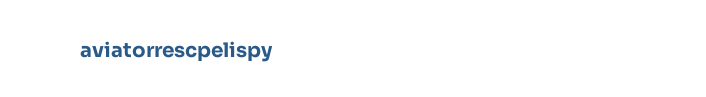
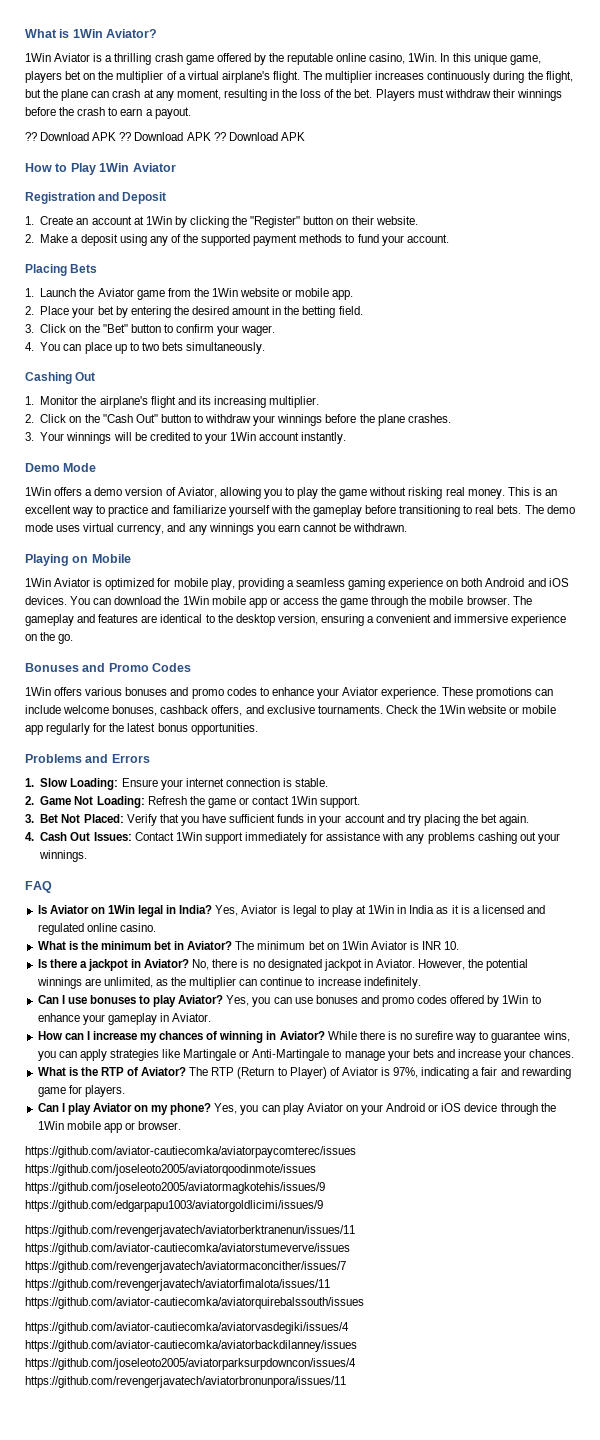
- aviatorrescpelispy
+ What is 1Win Aviator?
+ 1Win Aviator is a thrilling crash game offered by the reputable online casino, 1Win. In this unique game, players bet on the multiplier of a virtual airplane's flight. The multiplier increases continuously during the flight, but the plane can crash at any moment, resulting in the loss of the bet. Players must withdraw their winnings before the crash to earn a payout.
+ ?? Download APK ?? Download APK ?? Download APK
+ How to Play 1Win Aviator
+ Registration and Deposit
+ 1. Create an account at 1Win by clicking the "Register" button on their website.
+ 2. Make a deposit using any of the supported payment methods to fund your account.
+ Placing Bets
+ 1. Launch the Aviator game from the 1Win website or mobile app.
+ 2. Place your bet by entering the desired amount in the betting field.
+ 3. Click on the "Bet" button to confirm your wager.
+ 4. You can place up to two bets simultaneously.
+ Cashing Out
+ 1. Monitor the airplane's flight and its increasing multiplier.
+ 2. Click on the "Cash Out" button to withdraw your winnings before the plane crashes.
+ 3. Your winnings will be credited to your 1Win account instantly.
+ Demo Mode
+ 1Win offers a demo version of Aviator, allowing you to play the game without risking real money. This is an excellent way to practice and familiarize yourself with the gameplay before transitioning to real bets. The demo mode uses virtual currency, and any winnings you earn cannot be withdrawn.
+ Playing on Mobile
+ 1Win Aviator is optimized for mobile play, providing a seamless gaming experience on both Android and iOS devices. You can download the 1Win mobile app or access the game through the mobile browser. The gameplay and features are identical to the desktop version, ensuring a convenient and immersive experience on the go.
+ Bonuses and Promo Codes
+ 1Win offers various bonuses and promo codes to enhance your Aviator experience. These promotions can include welcome bonuses, cashback offers, and exclusive tournaments. Check the 1Win website or mobile app regularly for the latest bonus opportunities.
+ Problems and Errors
+ 1. Slow Loading: Ensure your internet connection is stable.
+ 2. Game Not Loading: Refresh the game or contact 1Win support.
+ 3. Bet Not Placed: Verify that you have sufficient funds in your account and try placing the bet again.
+ 4. Cash Out Issues: Contact 1Win support immediately for assistance with any problems cashing out your winnings.
+ FAQ
+ Is Aviator on 1Win legal in India? Yes, Aviator is legal to play at 1Win in India as it is a licensed and regulated online casino.
+ What is the minimum bet in Aviator? The minimum bet on 1Win Aviator is INR 10.
+ Is there a jackpot in Aviator? No, there is no designated jackpot in Aviator. However, the potential winnings are unlimited, as the multiplier can continue to increase indefinitely.
+ Can I use bonuses to play Aviator? Yes, you can use bonuses and promo codes offered by 1Win to enhance your gameplay in Aviator.
+ How can I increase my chances of winning in Aviator? While there is no surefire way to guarantee wins, you can apply strategies like Martingale or Anti-Martingale to manage your bets and increase your chances.
+ What is the RTP of Aviator? The RTP (Return to Player) of Aviator is 97%, indicating a fair and rewarding game for players.
+ Can I play Aviator on my phone? Yes, you can play Aviator on your Android or iOS device through the 1Win mobile app or browser.
+ https://github.com/aviator-cautiecomka/aviatorpaycomterec/issues https://github.com/joseleoto2005/aviatorqoodinmote/issues https://github.com/joseleoto2005/aviatormagkotehis/issues/9 https://github.com/edgarpapu1003/aviatorgoldlicimi/issues/9
+ https://github.com/revengerjavatech/aviatorberktranenun/issues/11 https://github.com/aviator-cautiecomka/aviatorstumeverve/issues https://github.com/revengerjavatech/aviatormaconcither/issues/7 https://github.com/revengerjavatech/aviatorfimalota/issues/11 https://github.com/aviator-cautiecomka/aviatorquirebalssouth/issues
+ https://github.com/aviator-cautiecomka/aviatorvasdegiki/issues/4 https://github.com/aviator-cautiecomka/aviatorbackdilanney/issues https://github.com/joseleoto2005/aviatorparksurpdowncon/issues/4 https://github.com/revengerjavatech/aviatorbronunpora/issues/11

